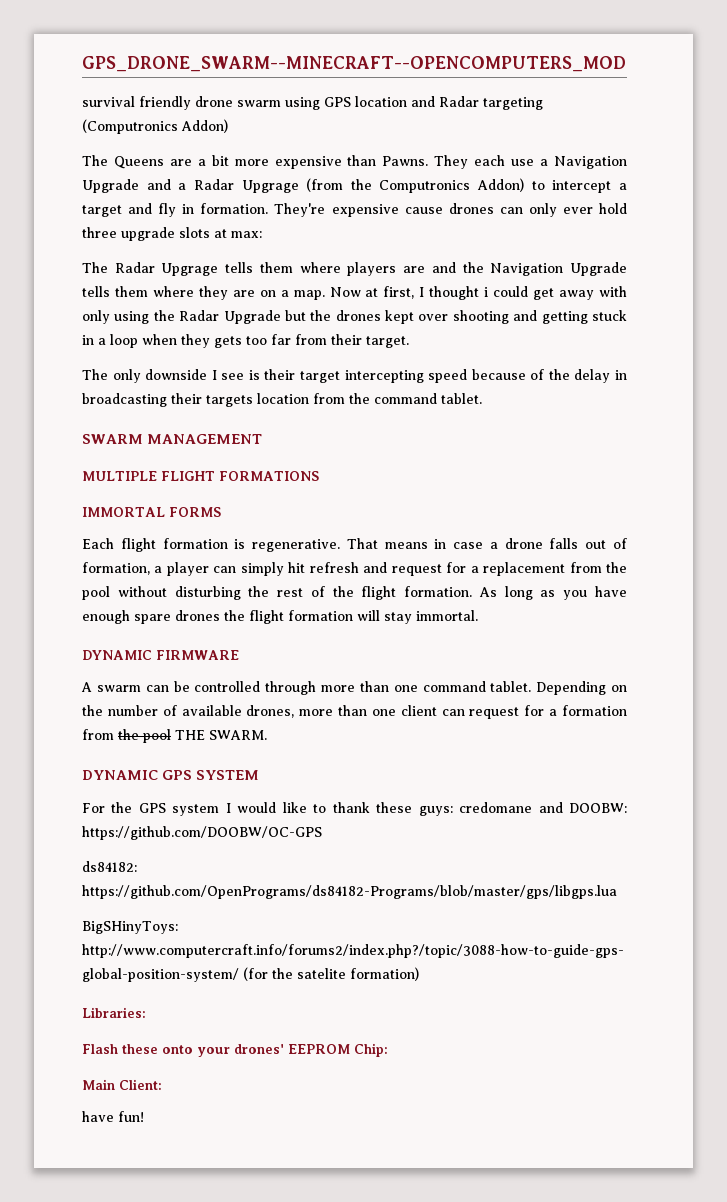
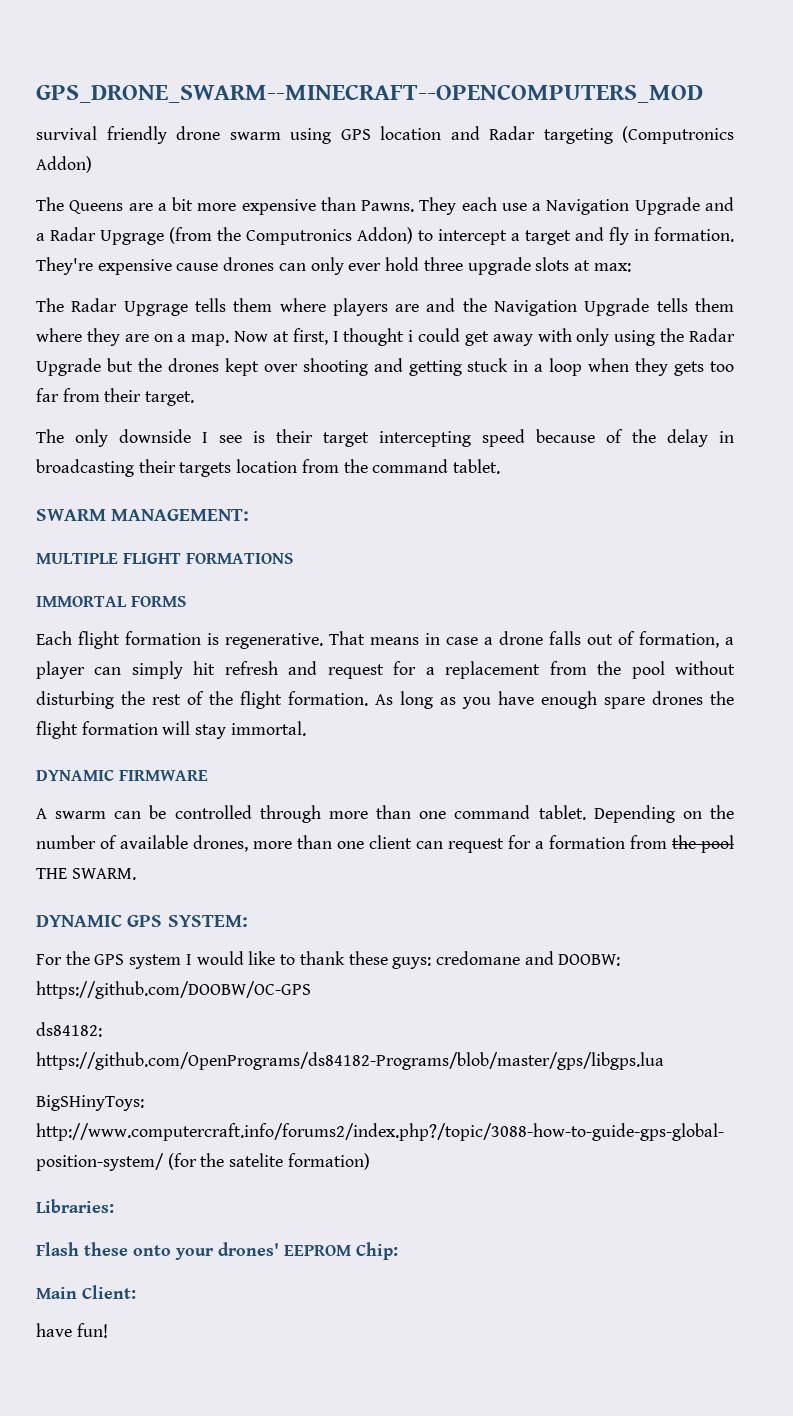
- SWARM MANAGEMENT
+ SWARM MANAGEMENT:
- DYNAMIC GPS SYSTEM
+ DYNAMIC GPS SYSTEM:

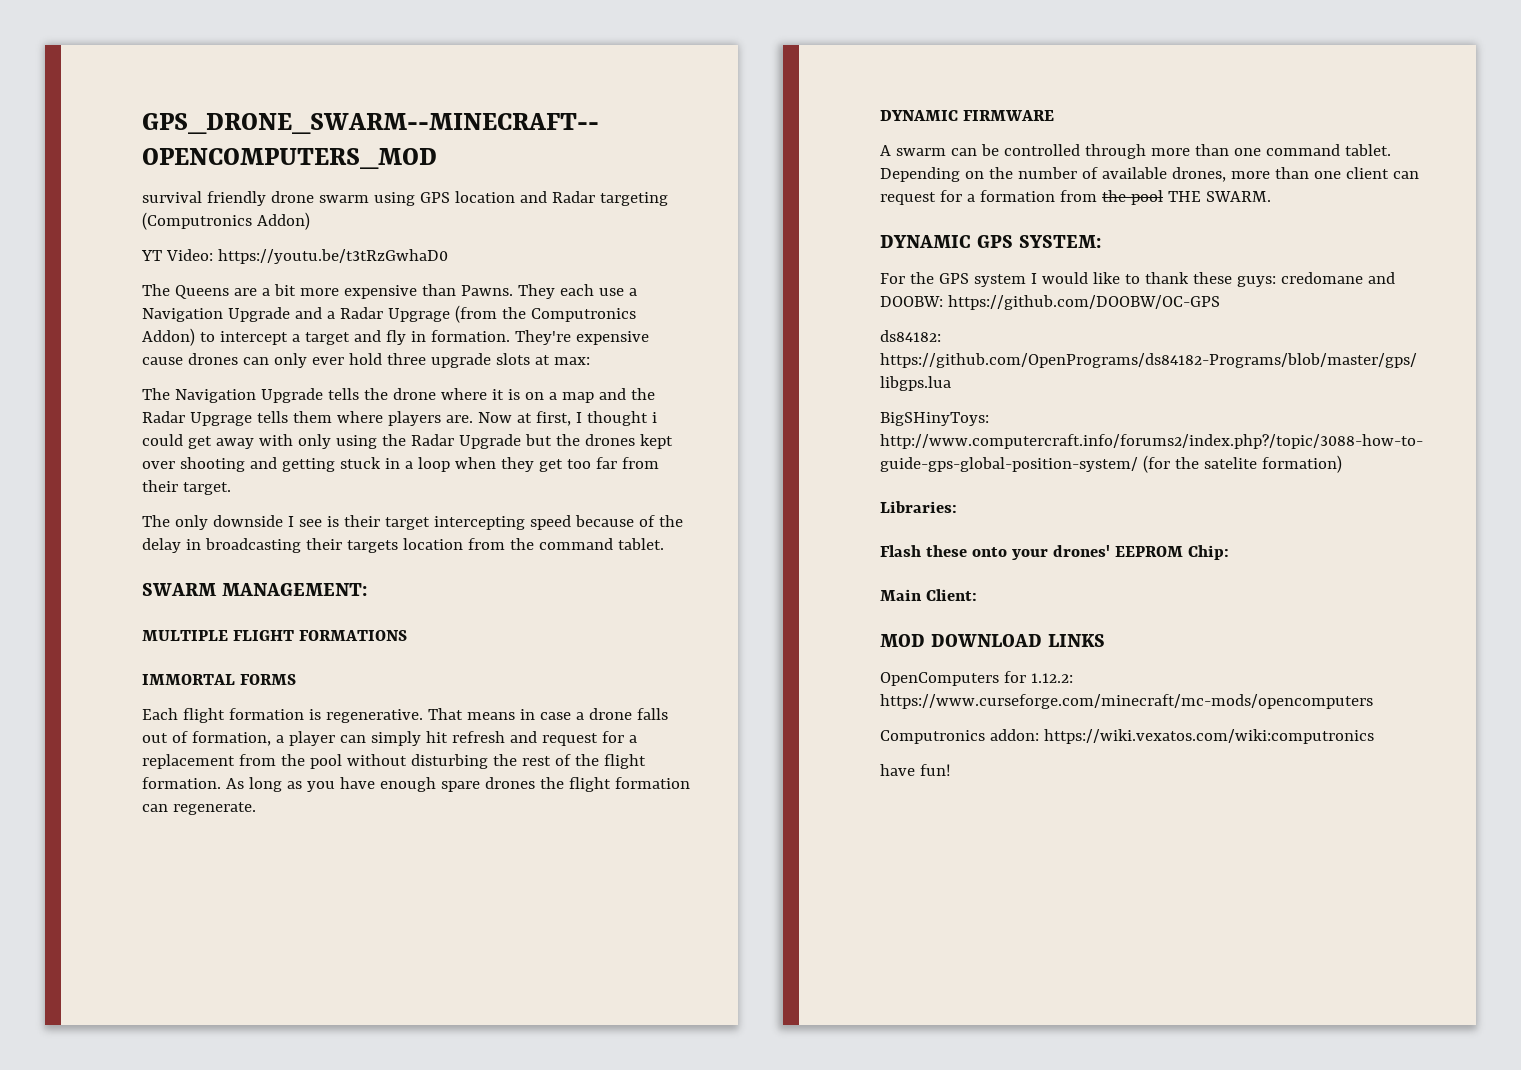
+ YT Video: https://youtu.be/t3tRzGwhaD0
- The Radar Upgrage tells them where players are and the Navigation Upgrade tells them where they are on a map.
+ The Navigation Upgrade tells the drone where it is on a map and the Radar Upgrage tells them where players are.
- Now at first, I thought i could get away with only using the Radar Upgrade but the drones kept over shooting and getting stuck in a loop when they gets too far from their target.
+ Now at first, I thought i could get away with only using the Radar Upgrade but the drones kept over shooting and getting stuck in a loop when they get too far from their target.
- As long as you have enough spare drones the flight formation will stay immortal.
+ As long as you have enough spare drones the flight formation can regenerate.
+ MOD DOWNLOAD LINKS
+ OpenComputers for 1.12.2: https://www.curseforge.com/minecraft/mc-mods/opencomputers
+ Computronics addon: https://wiki.vexatos.com/wiki:computronics

